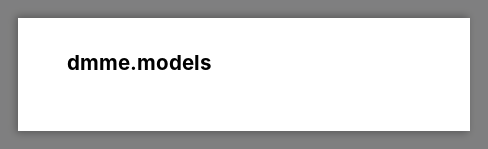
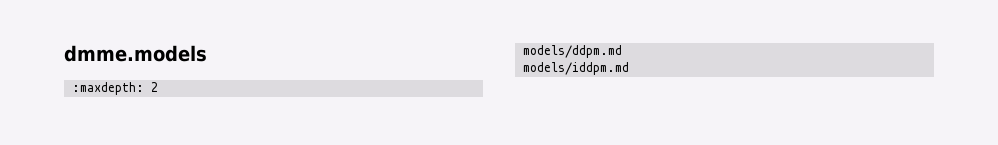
+ :maxdepth: 2
+ models/ddpm.md
+ models/iddpm.md

